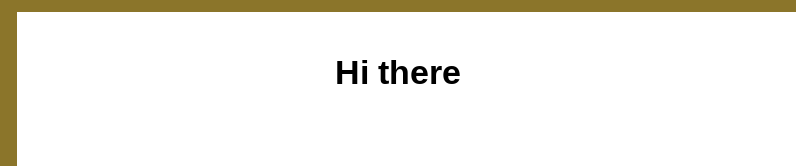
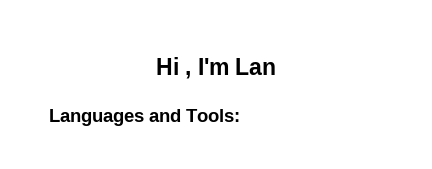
- Hi there
+ Hi , I'm Lan
+ Languages and Tools:

